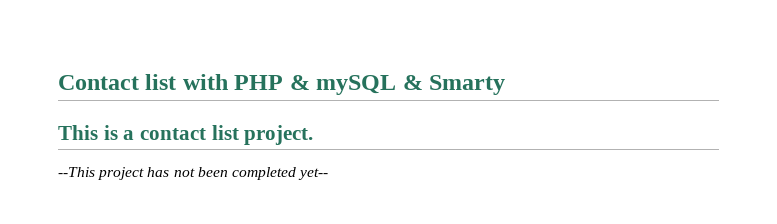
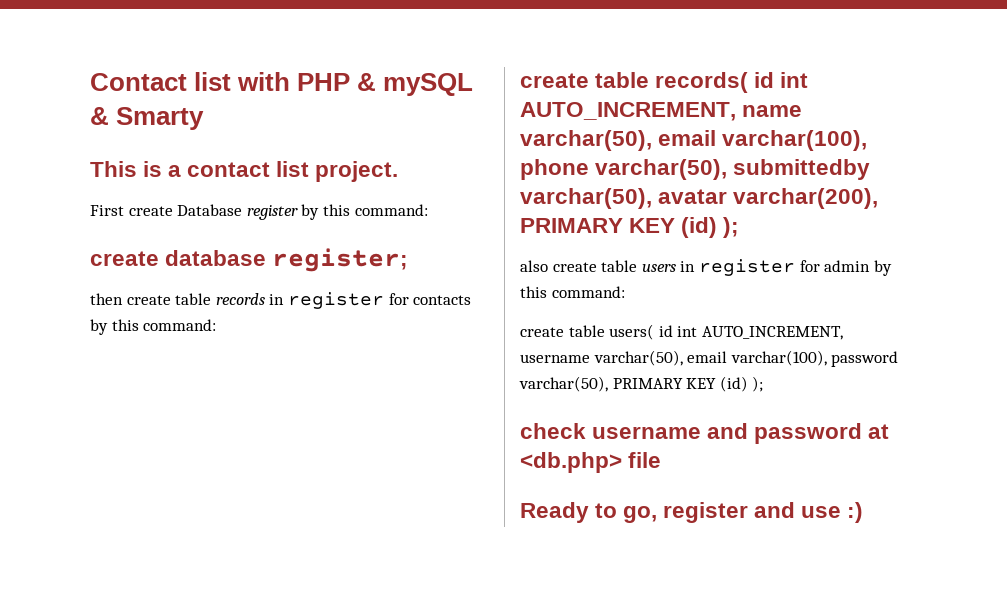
- --This project has not been completed yet--
+ First create Database register by this command:
+ create database register;
+ then create table records in register for contacts by this command:
+ create table records( id int AUTO_INCREMENT, name varchar(50), email varchar(100), phone varchar(50), submittedby varchar(50), avatar varchar(200), PRIMARY KEY (id) );
+ also create table users in register for admin by this command:
+ create table users( id int AUTO_INCREMENT, username varchar(50), email varchar(100), password varchar(50), PRIMARY KEY (id) );
+ check username and password at <db.php> file
+ Ready to go, register and use :)

